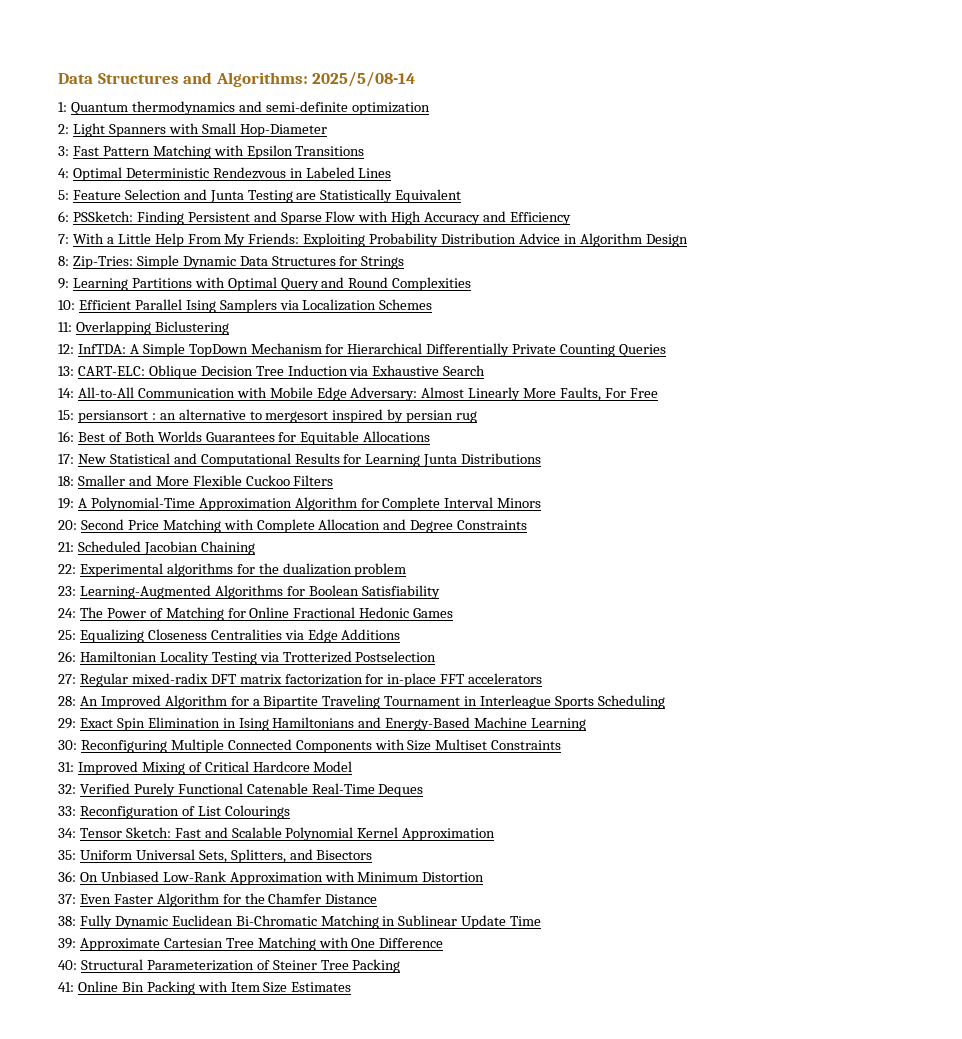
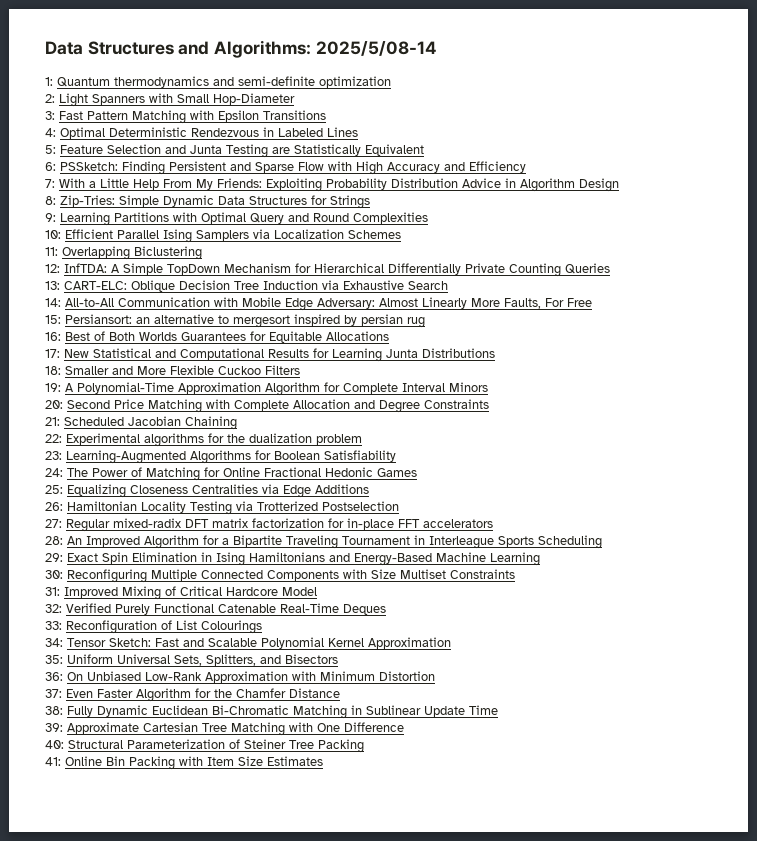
- 15: persiansort : an alternative to mergesort inspired by persian rug
+ 15: Persiansort: an alternative to mergesort inspired by persian rug

